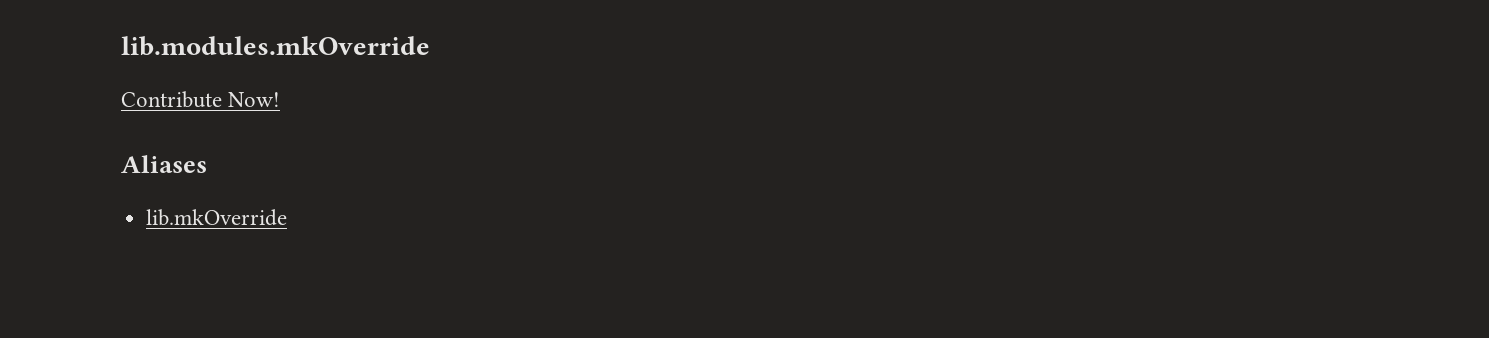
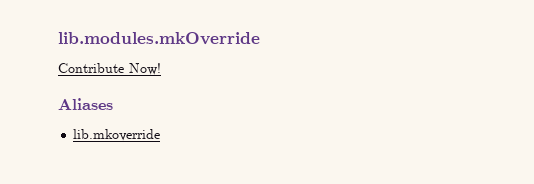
- lib.mkOverride
+ lib.mkoverride

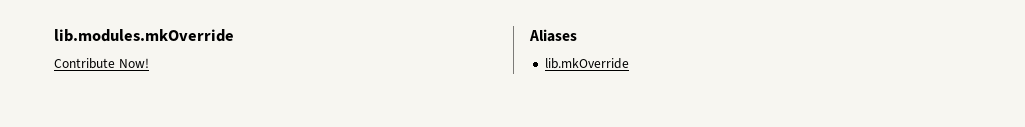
- lib.mkoverride
+ lib.mkOverride

